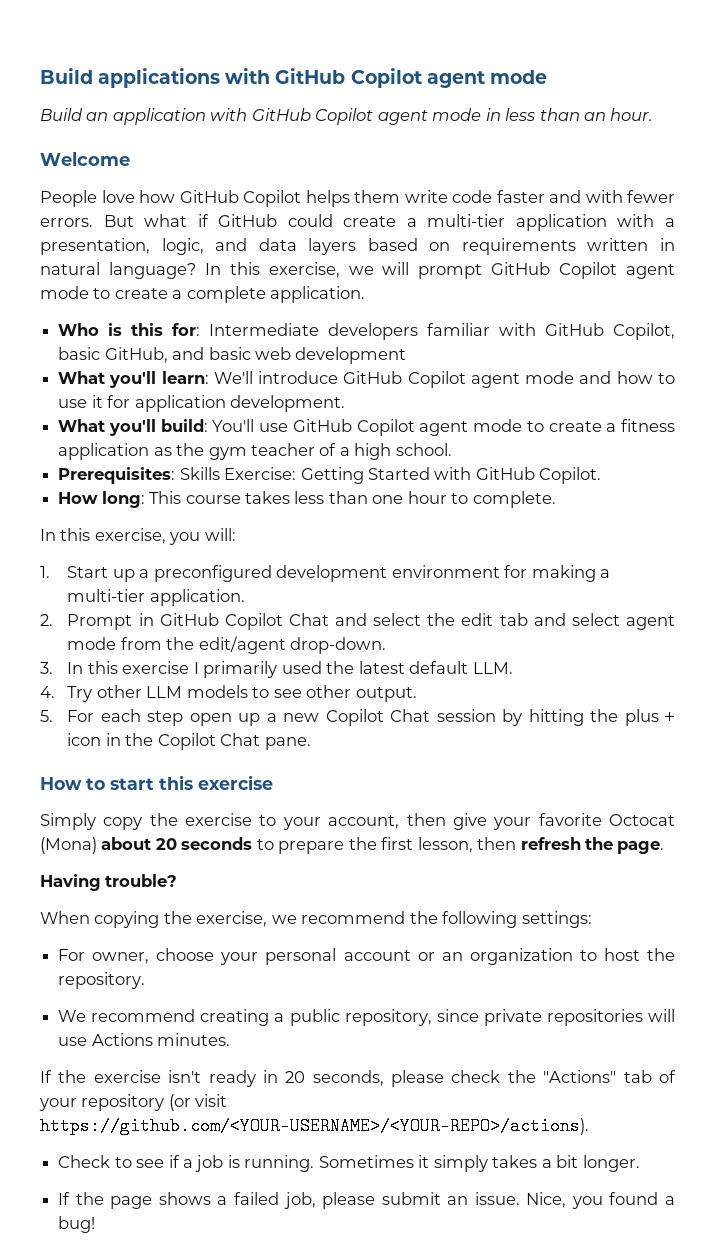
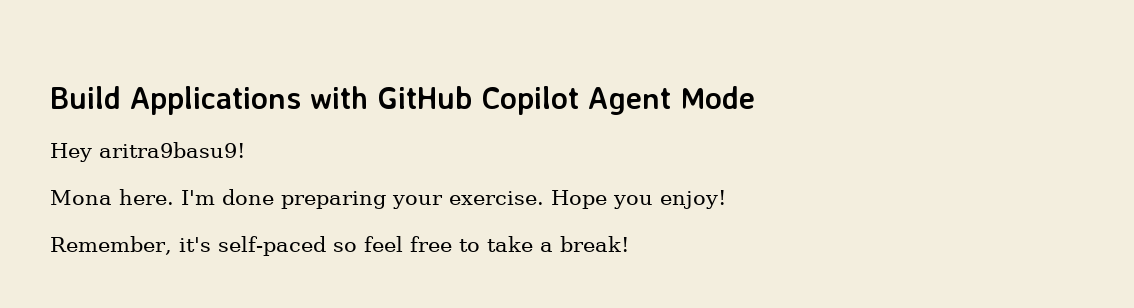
- Build applications with GitHub Copilot agent mode
- Build an application with GitHub Copilot agent mode in less than an hour.
- Welcome
- People love how GitHub Copilot helps them write code faster and with fewer errors. But what if GitHub could create a multi-tier application with a presentation, logic, and data layers based on requirements written in natural language? In this exercise, we will prompt GitHub Copilot agent mode to create a complete application.
- Who is this for: Intermediate developers familiar with GitHub Copilot, basic GitHub, and basic web development
- What you'll learn: We'll introduce GitHub Copilot agent mode and how to use it for application development.
- What you'll build: You'll use GitHub Copilot agent mode to create a fitness application as the gym teacher of a high school.
- Prerequisites: Skills Exercise: Getting Started with GitHub Copilot.
- How long: This course takes less than one hour to complete.
- In this exercise, you will:
- 1. Start up a preconfigured development environment for making a multi-tier application.
- 2. Prompt in GitHub Copilot Chat and select the edit tab and select agent mode from the edit/agent drop-down.
- 3. In this exercise I primarily used the latest default LLM.
- 4. Try other LLM models to see other output.
- 5. For each step open up a new Copilot Chat session by hitting the plus + icon in the Copilot Chat pane.
- How to start this exercise
- Simply copy the exercise to your account, then give your favorite Octocat (Mona) about 20 seconds to prepare the first lesson, then refresh the page.
- Having trouble?
- When copying the exercise, we recommend the following settings:
- For owner, choose your personal account or an organization to host the repository.
- We recommend creating a public repository, since private repositories will use Actions minutes.
- If the exercise isn't ready in 20 seconds, please check the "Actions" tab of your repository (or visit https://github.com/<YOUR-USERNAME>/<YOUR-REPO>/actions).
- Check to see if a job is running. Sometimes it simply takes a bit longer.
- If the page shows a failed job, please submit an issue. Nice, you found a bug!
+ Build Applications with GitHub Copilot Agent Mode
+ Hey aritra9basu9!
+ Mona here. I'm done preparing your exercise. Hope you enjoy!
+ Remember, it's self-paced so feel free to take a break!

